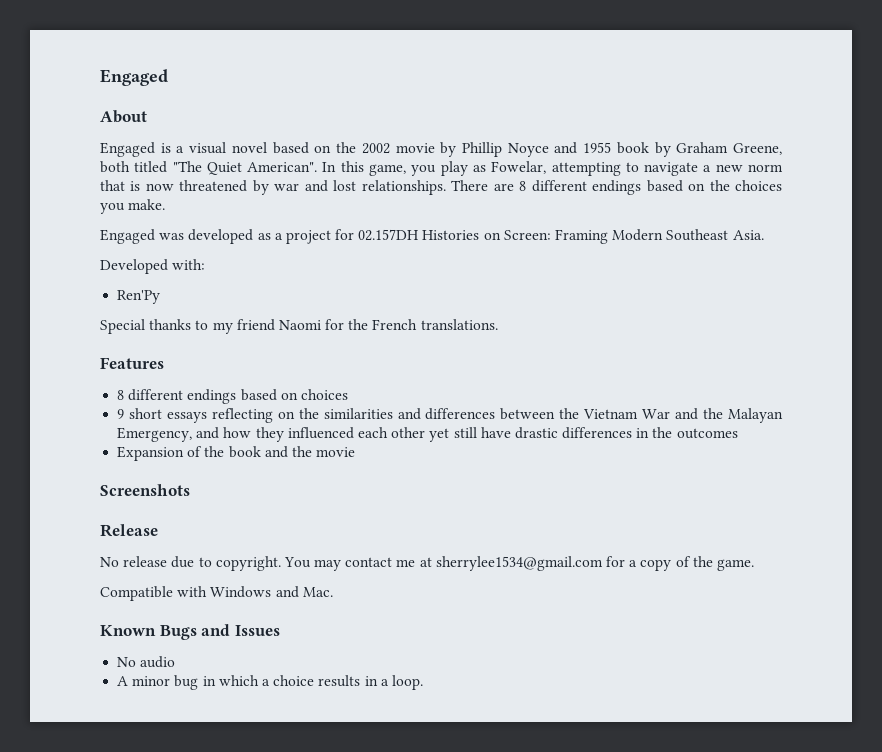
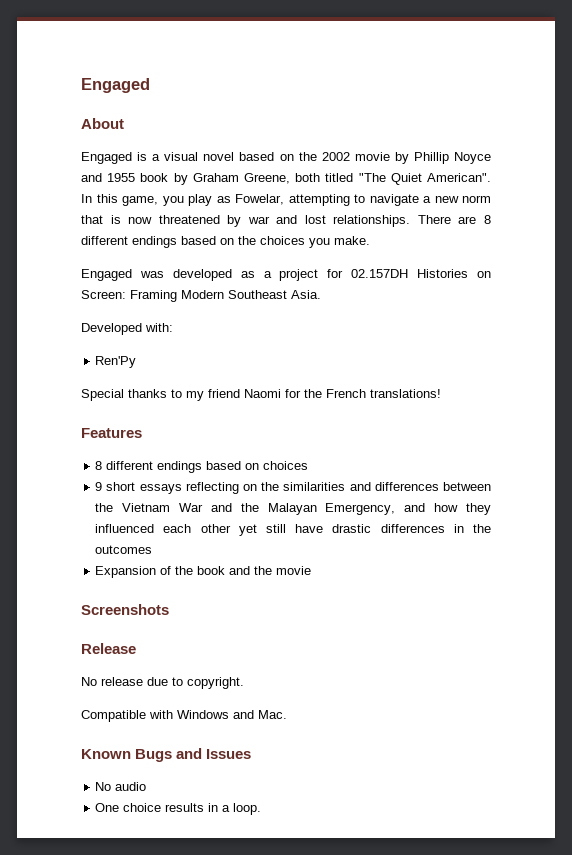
- Special thanks to my friend Naomi for the French translations.
+ Special thanks to my friend Naomi for the French translations!
- You may contact me at sherrylee1534@gmail.com for a copy of the game.
- A minor bug in which a choice results in a loop.
+ One choice results in a loop.

